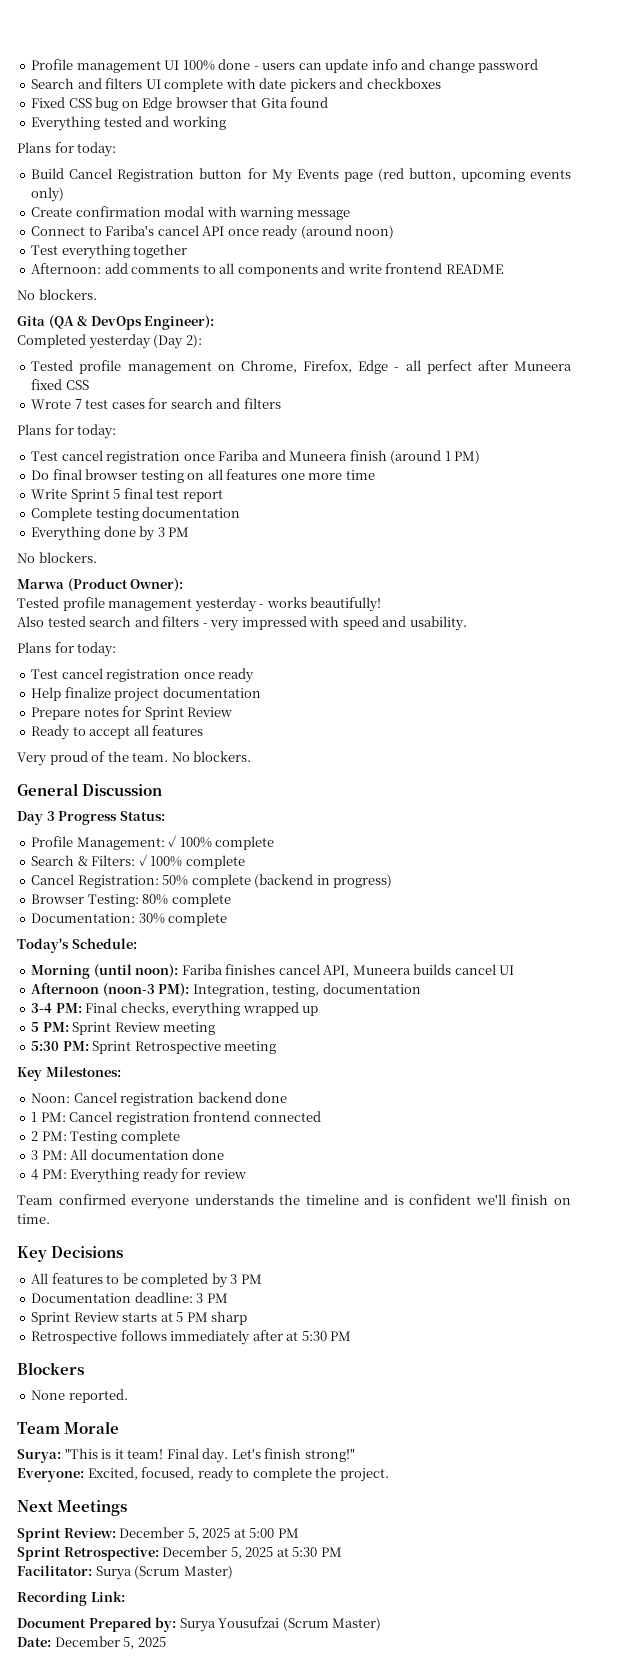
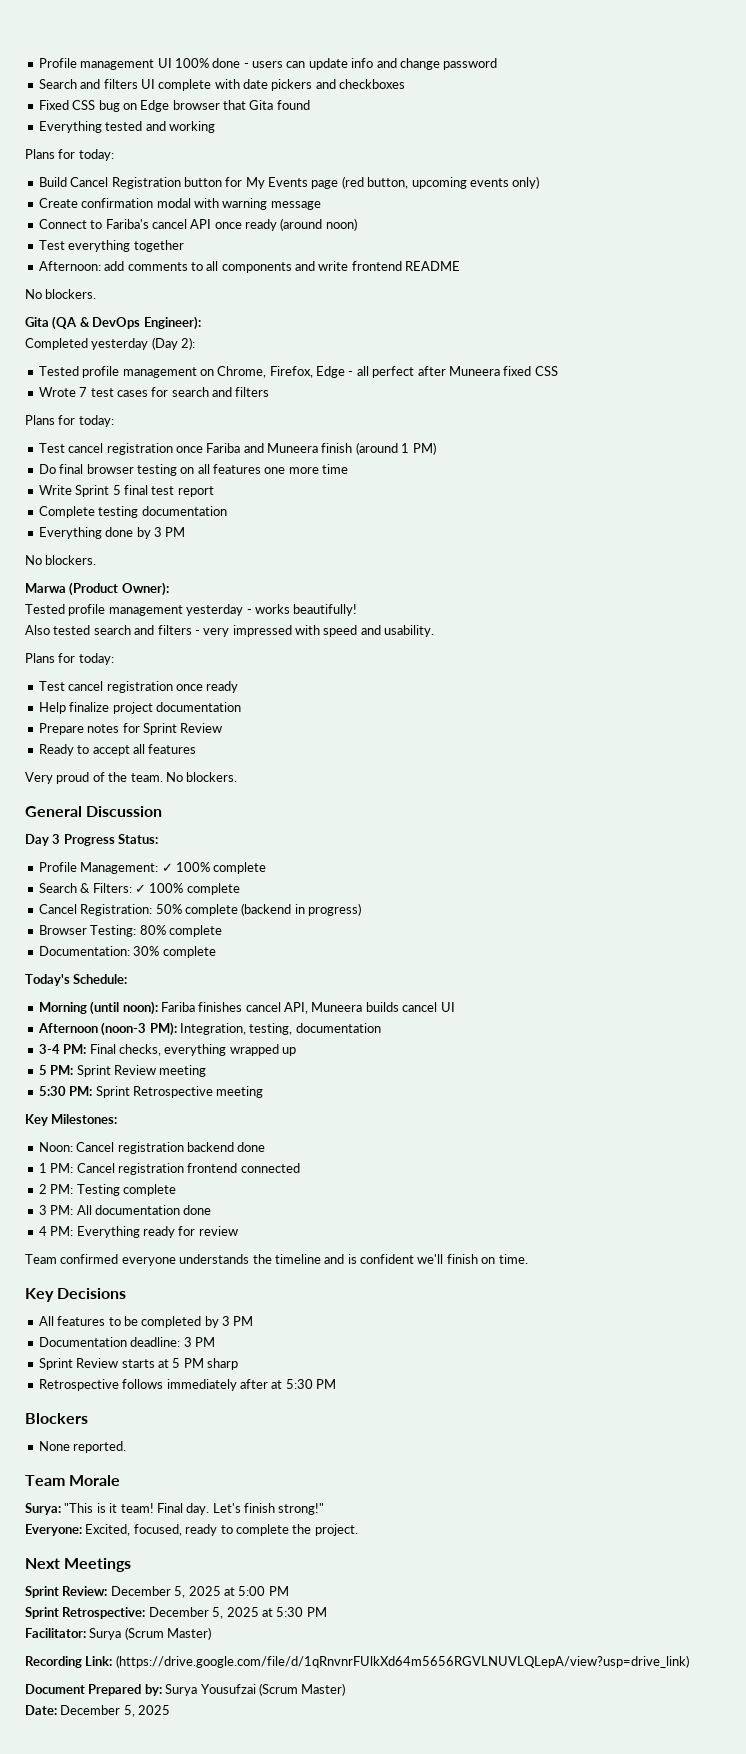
- Recording Link:
+ Recording Link: (https://drive.google.com/file/d/1qRnvnrFUlkXd64m5656RGVLNUVLQLepA/view?usp=drive_link)

